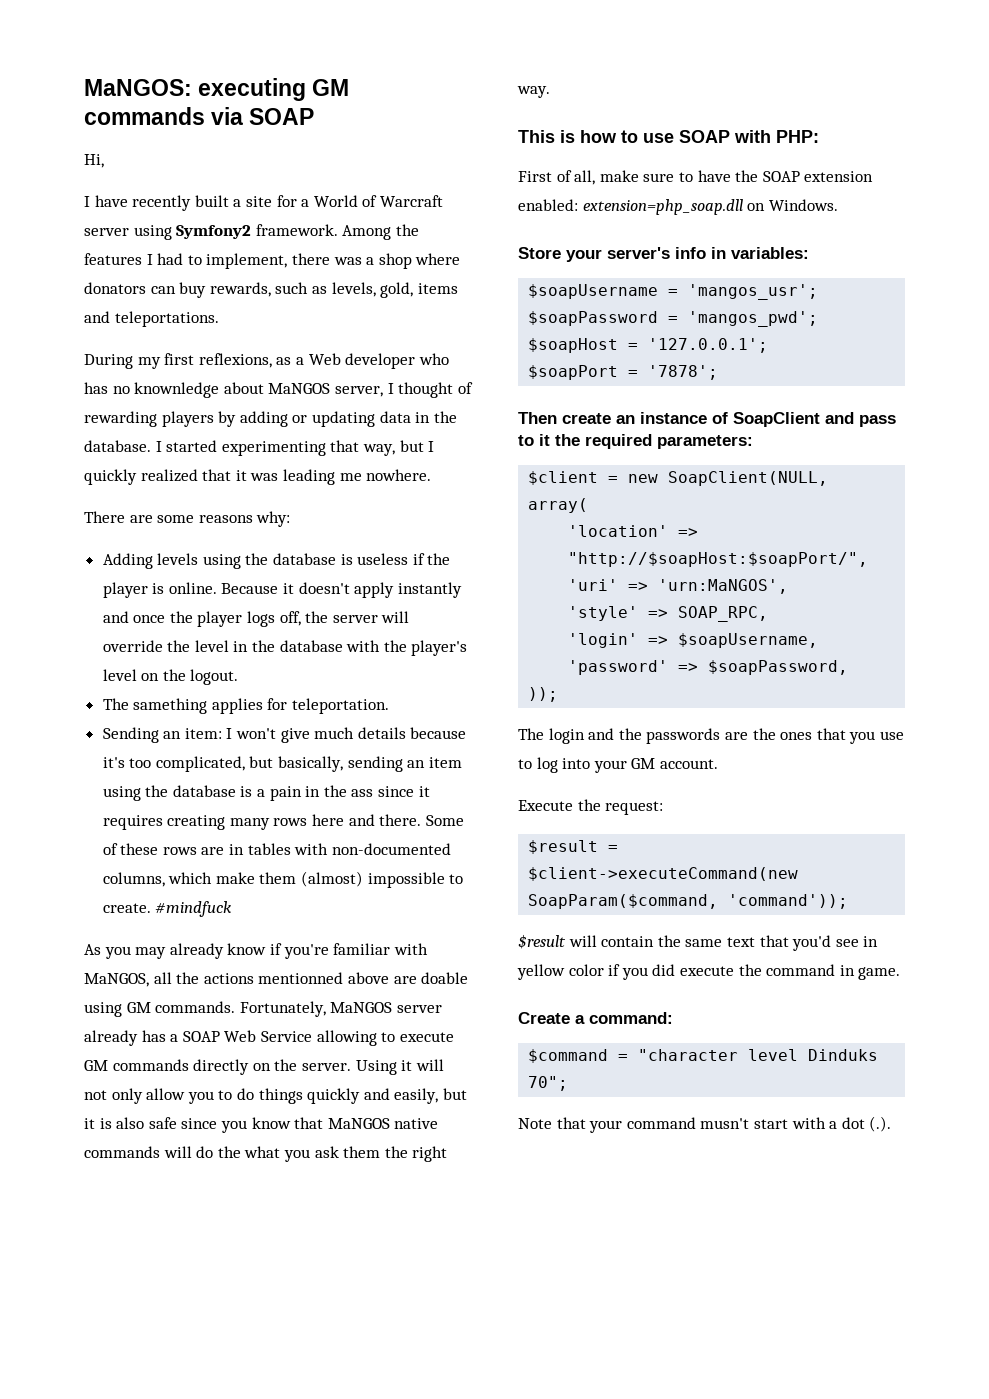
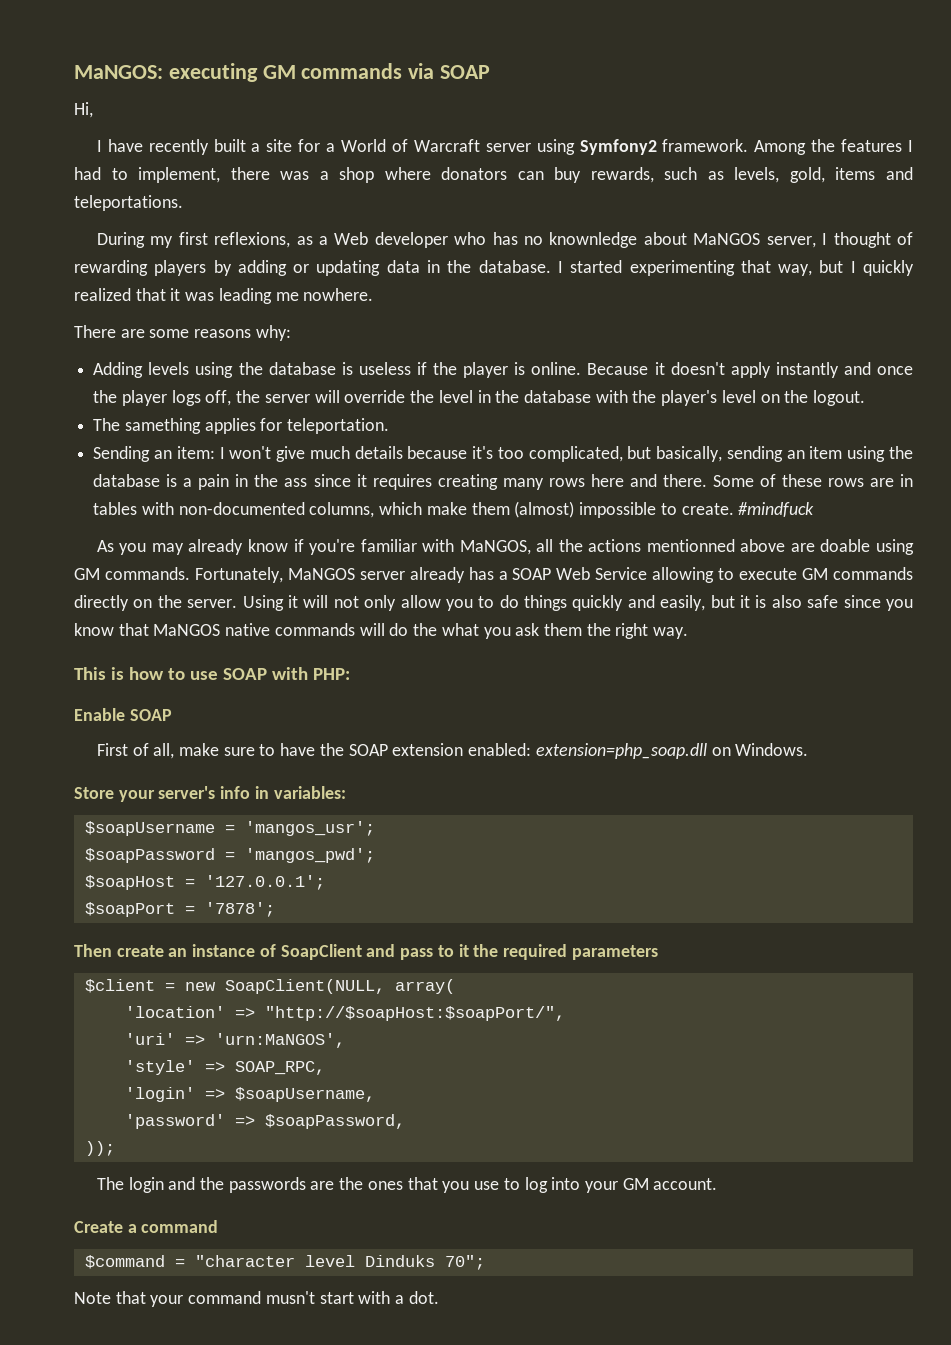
+ Enable SOAP
- Then create an instance of SoapClient and pass to it the required parameters:
+ Then create an instance of SoapClient and pass to it the required parameters
- Execute the request:
- $result = $client->executeCommand(new SoapParam($command, 'command'));
- $result will contain the same text that you'd see in yellow color if you did execute the command in game.
- Create a command:
+ Create a command
- Note that your command musn't start with a dot (.).
+ Note that your command musn't start with a dot.

